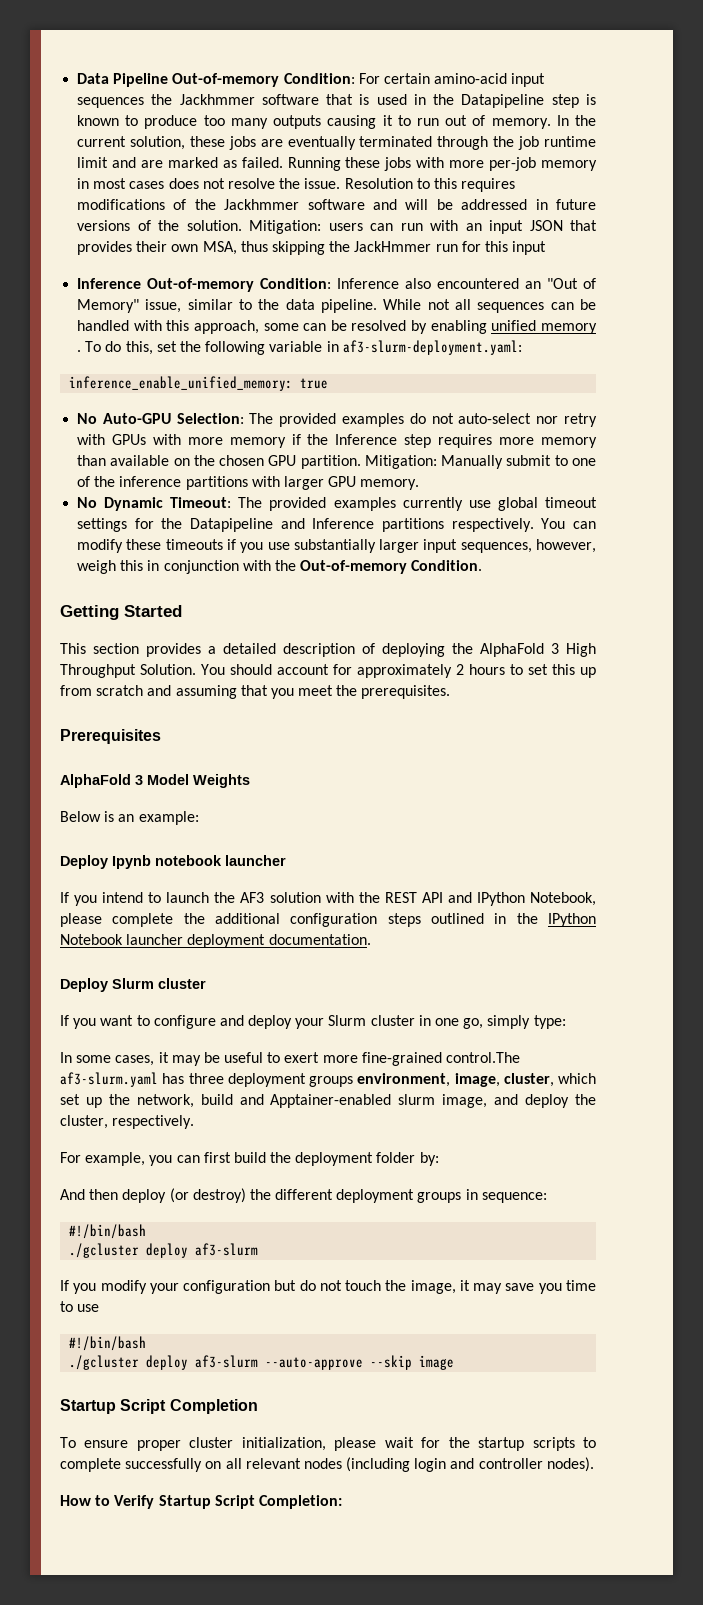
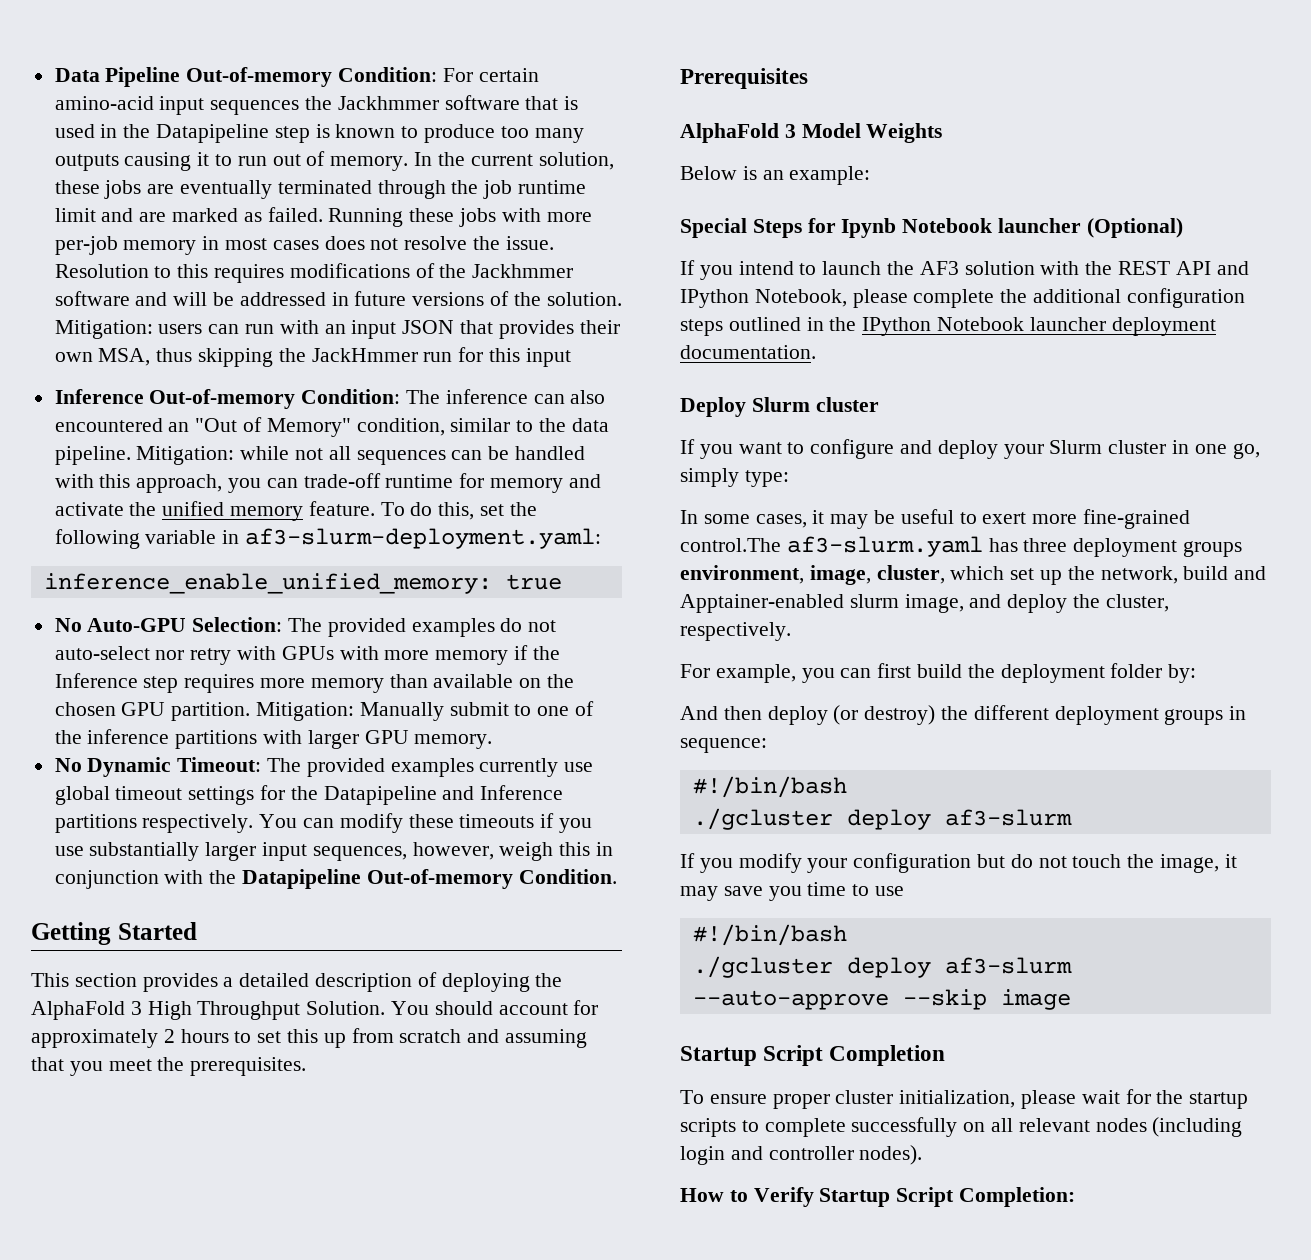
- Inference Out-of-memory Condition: Inference also encountered an "Out of Memory" issue, similar to the data pipeline.
+ Inference Out-of-memory Condition: The inference can also encountered an "Out of Memory" condition, similar to the data pipeline.
- While not all sequences can be handled with this approach, some can be resolved by enabling unified memory .
+ Mitigation: while not all sequences can be handled with this approach, you can trade-off runtime for memory and activate the unified memory feature.
- You can modify these timeouts if you use substantially larger input sequences, however, weigh this in conjunction with the Out-of-memory Condition.
+ You can modify these timeouts if you use substantially larger input sequences, however, weigh this in conjunction with the Datapipeline Out-of-memory Condition.
- Deploy Ipynb notebook launcher
+ Special Steps for Ipynb Notebook launcher (Optional)

